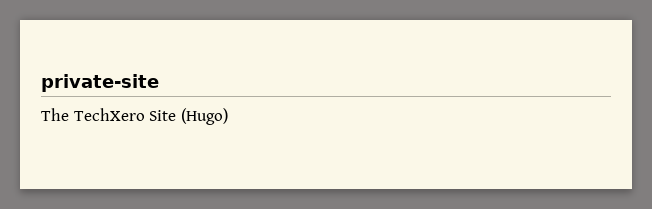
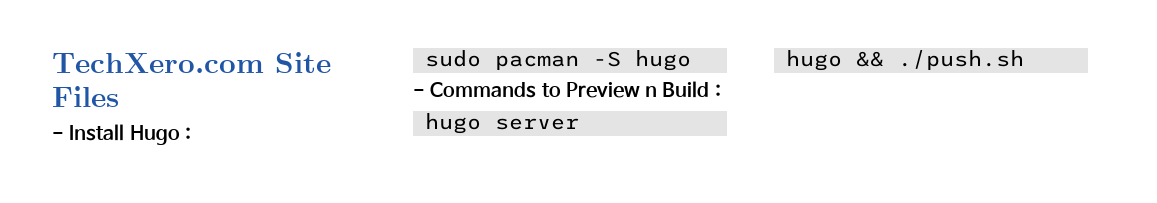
- private-site
- The TechXero Site (Hugo)
+ TechXero.com Site Files
+ - Install Hugo :
+ sudo pacman -S hugo
+ - Commands to Preview n Build :
+ hugo server
+ hugo && ./push.sh

